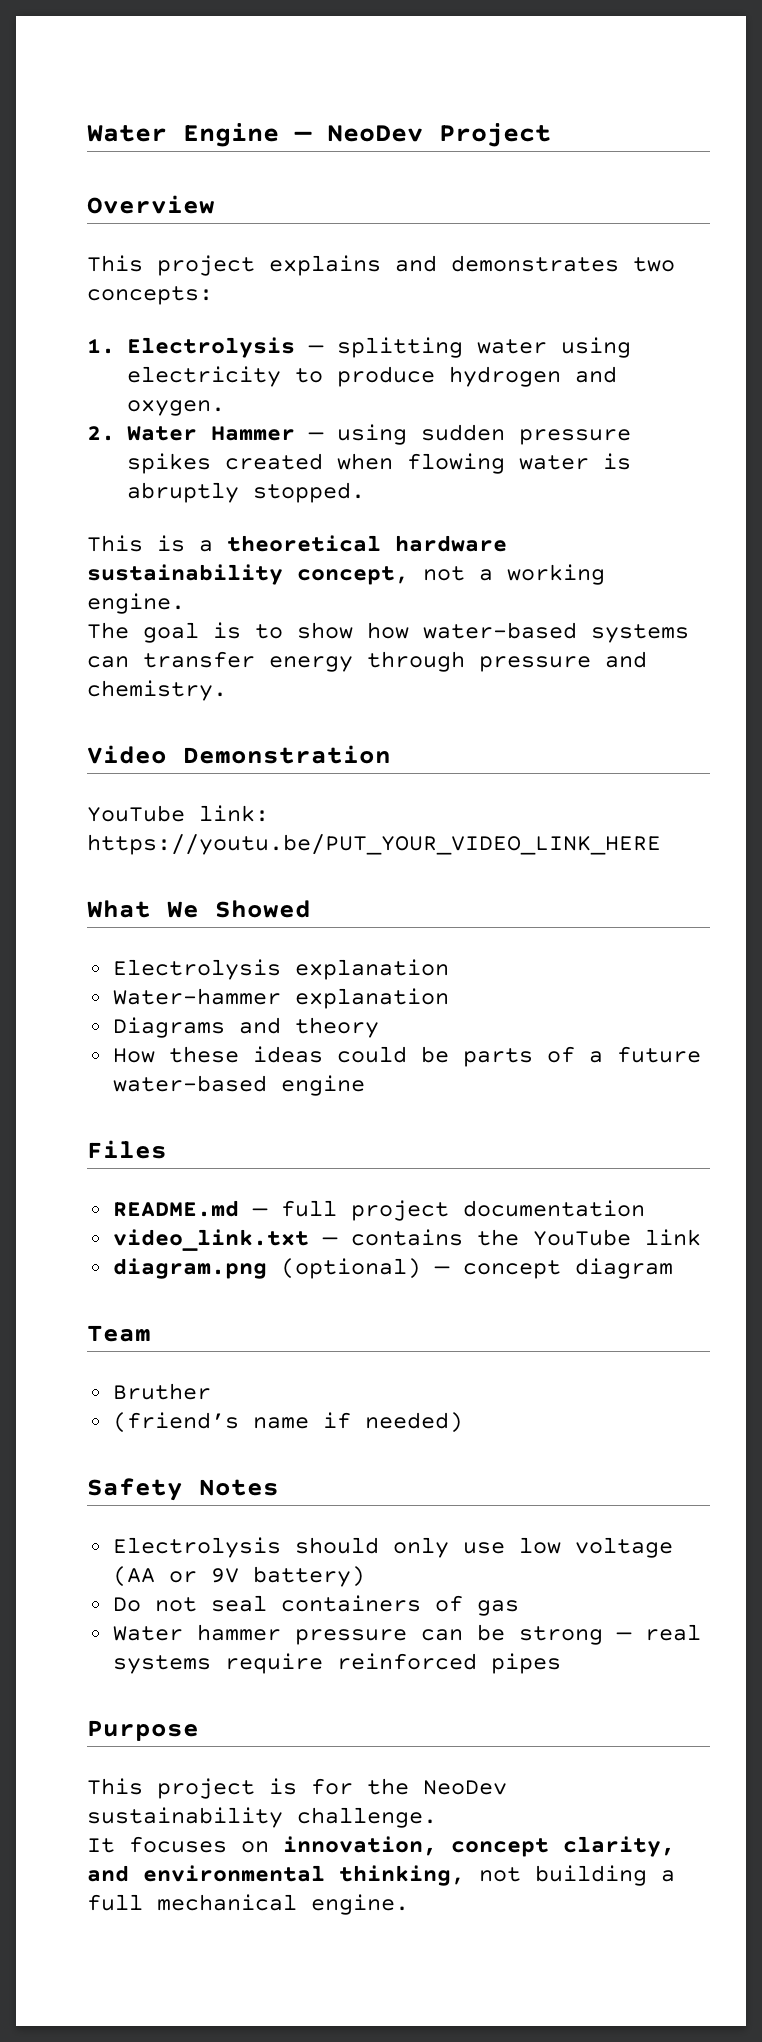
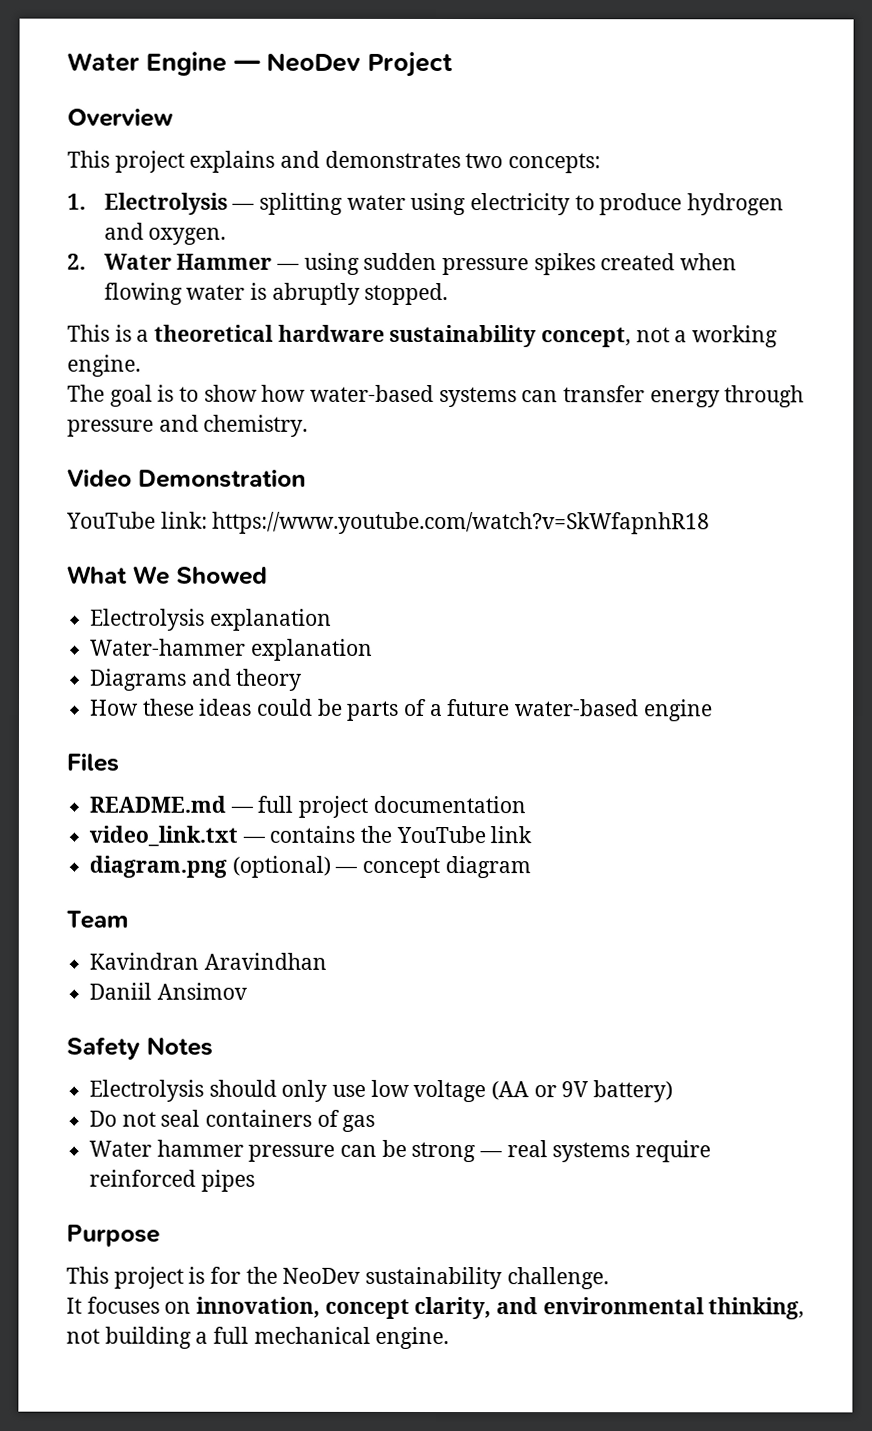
- YouTube link: https://youtu.be/PUT_YOUR_VIDEO_LINK_HERE
+ YouTube link: https://www.youtube.com/watch?v=SkWfapnhR18
- Bruther
- (friend’s name if needed)
+ Kavindran Aravindhan
+ Daniil Ansimov

